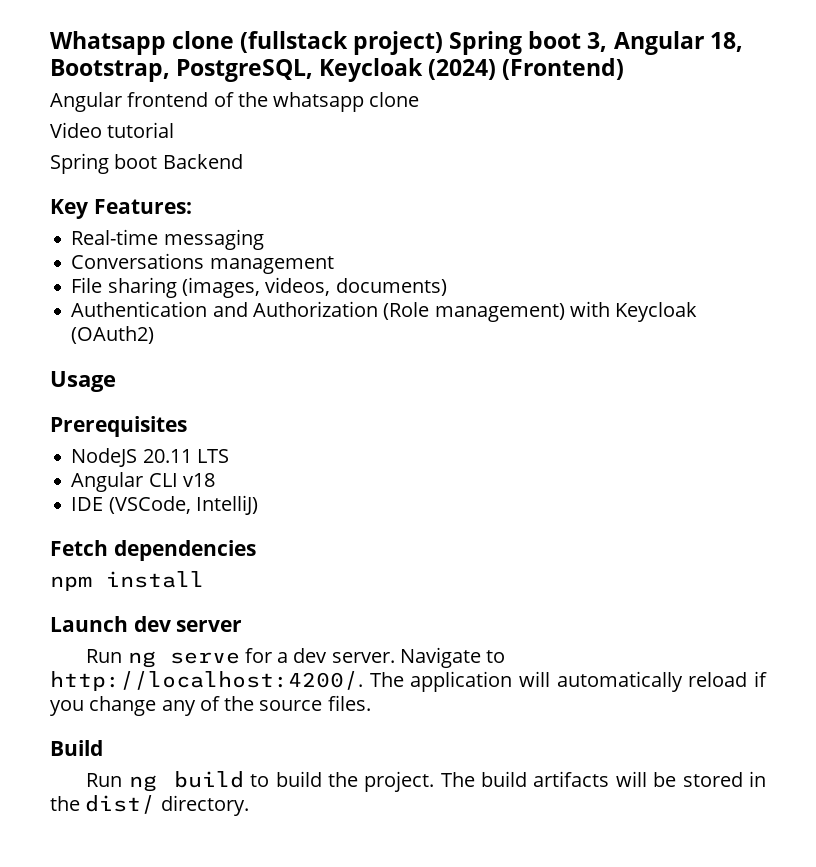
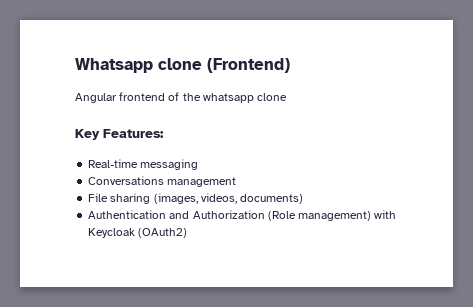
- Whatsapp clone (fullstack project) Spring boot 3, Angular 18, Bootstrap, PostgreSQL, Keycloak (2024) (Frontend)
+ Whatsapp clone (Frontend)
- Video tutorial
- Spring boot Backend
- Usage
- Prerequisites
- NodeJS 20.11 LTS
- Angular CLI v18
- IDE (VSCode, IntelliJ)
- Fetch dependencies
- npm install
- Launch dev server
- Run ng serve for a dev server. Navigate to http://localhost:4200/. The application will automatically reload if you change any of the source files.
- Build
- Run ng build to build the project. The build artifacts will be stored in the dist/ directory.

